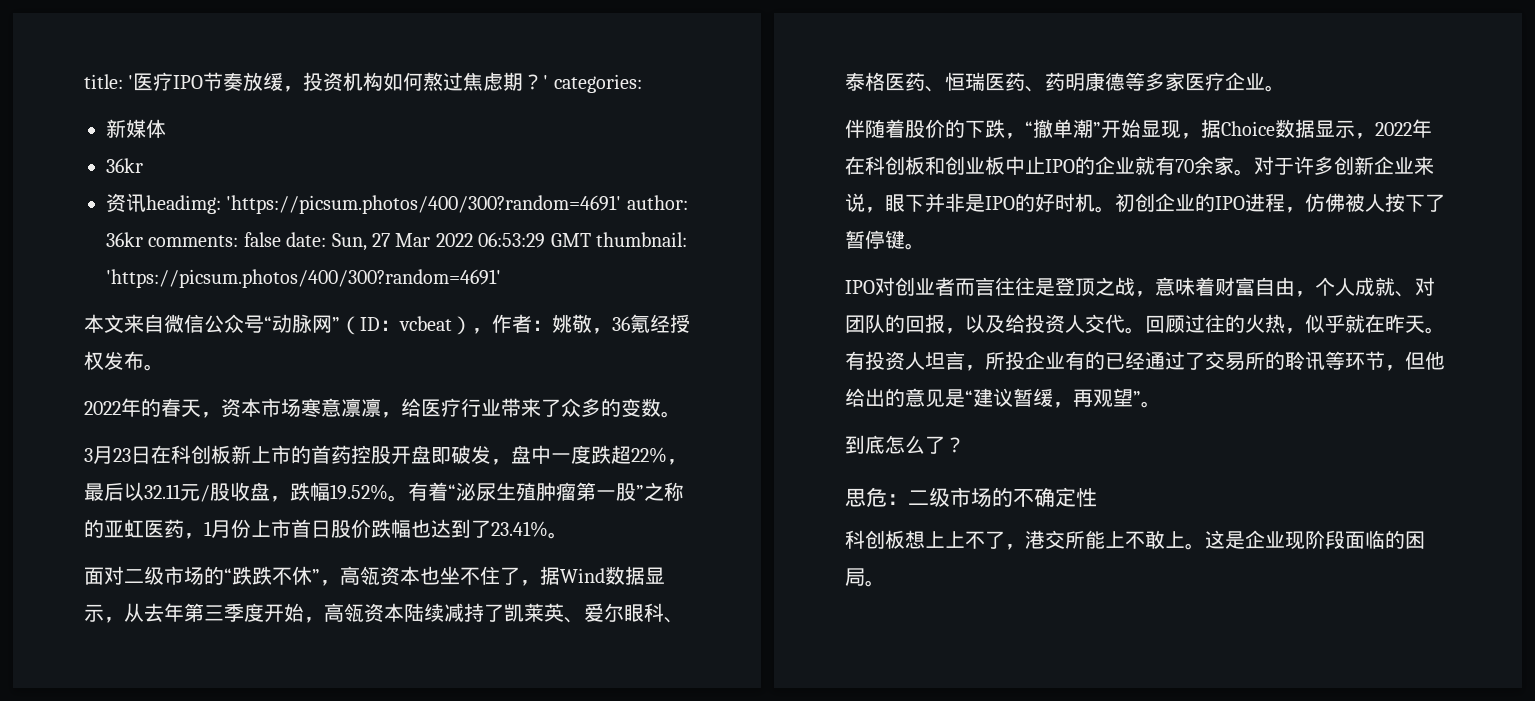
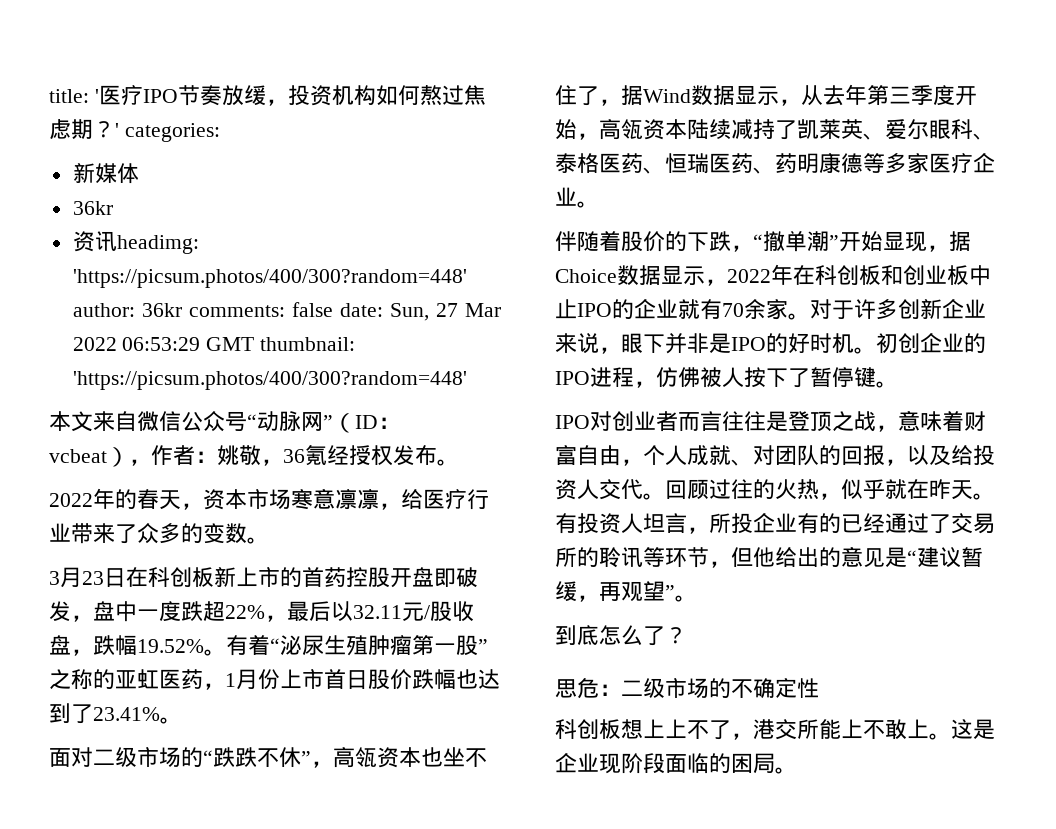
- 资讯headimg: 'https://picsum.photos/400/300?random=4691' author: 36kr comments: false date: Sun, 27 Mar 2022 06:53:29 GMT thumbnail: 'https://picsum.photos/400/300?random=4691'
+ 资讯headimg: 'https://picsum.photos/400/300?random=448' author: 36kr comments: false date: Sun, 27 Mar 2022 06:53:29 GMT thumbnail: 'https://picsum.photos/400/300?random=448'

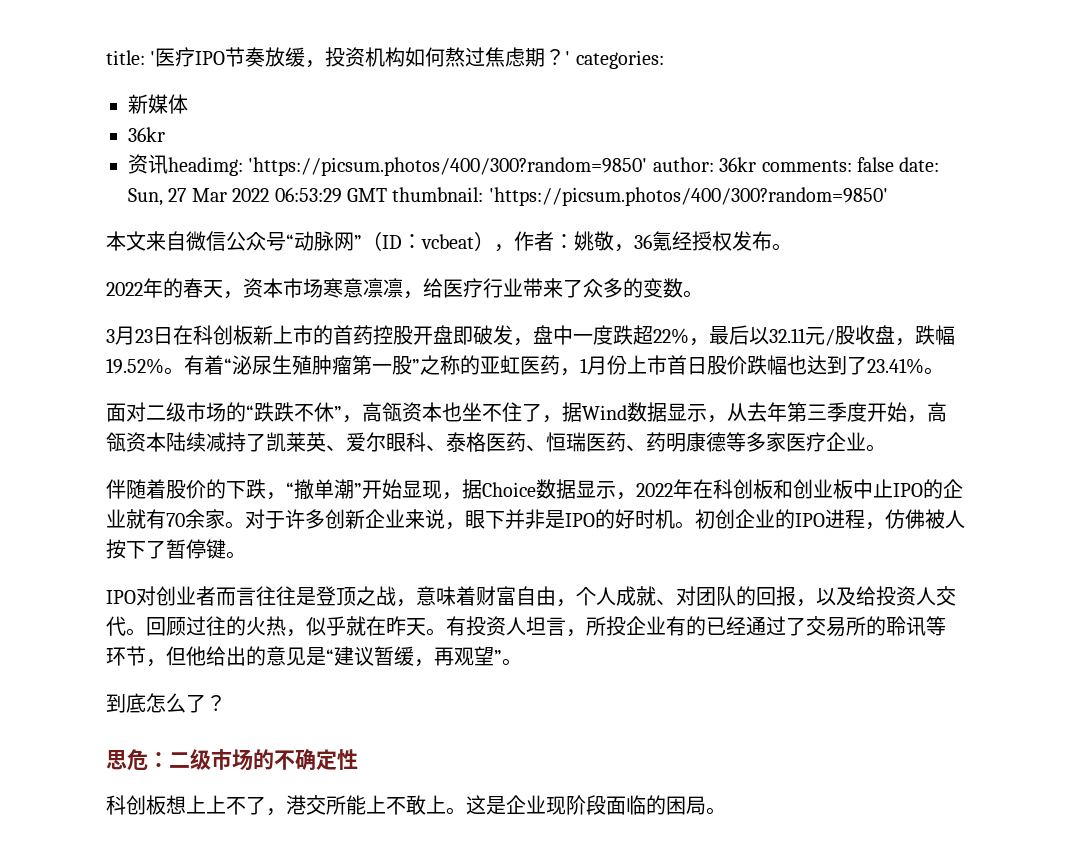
- 资讯headimg: 'https://picsum.photos/400/300?random=448' author: 36kr comments: false date: Sun, 27 Mar 2022 06:53:29 GMT thumbnail: 'https://picsum.photos/400/300?random=448'
+ 资讯headimg: 'https://picsum.photos/400/300?random=9850' author: 36kr comments: false date: Sun, 27 Mar 2022 06:53:29 GMT thumbnail: 'https://picsum.photos/400/300?random=9850'

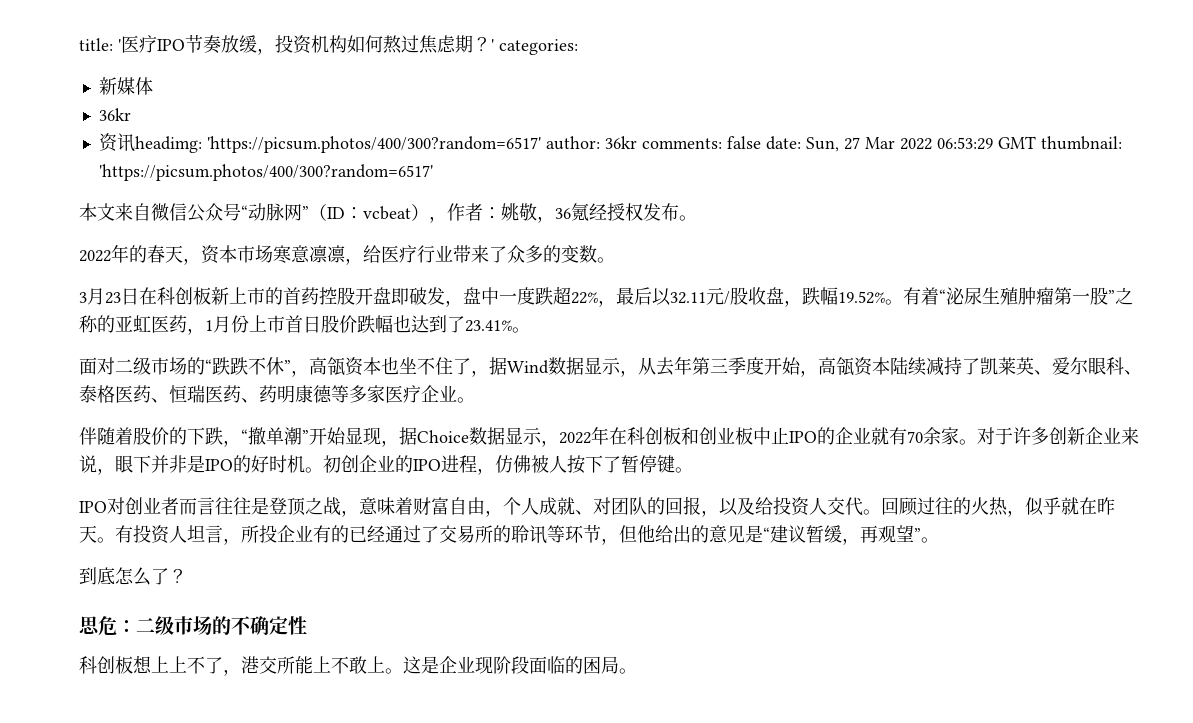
- 资讯headimg: 'https://picsum.photos/400/300?random=9850' author: 36kr comments: false date: Sun, 27 Mar 2022 06:53:29 GMT thumbnail: 'https://picsum.photos/400/300?random=9850'
+ 资讯headimg: 'https://picsum.photos/400/300?random=6517' author: 36kr comments: false date: Sun, 27 Mar 2022 06:53:29 GMT thumbnail: 'https://picsum.photos/400/300?random=6517'

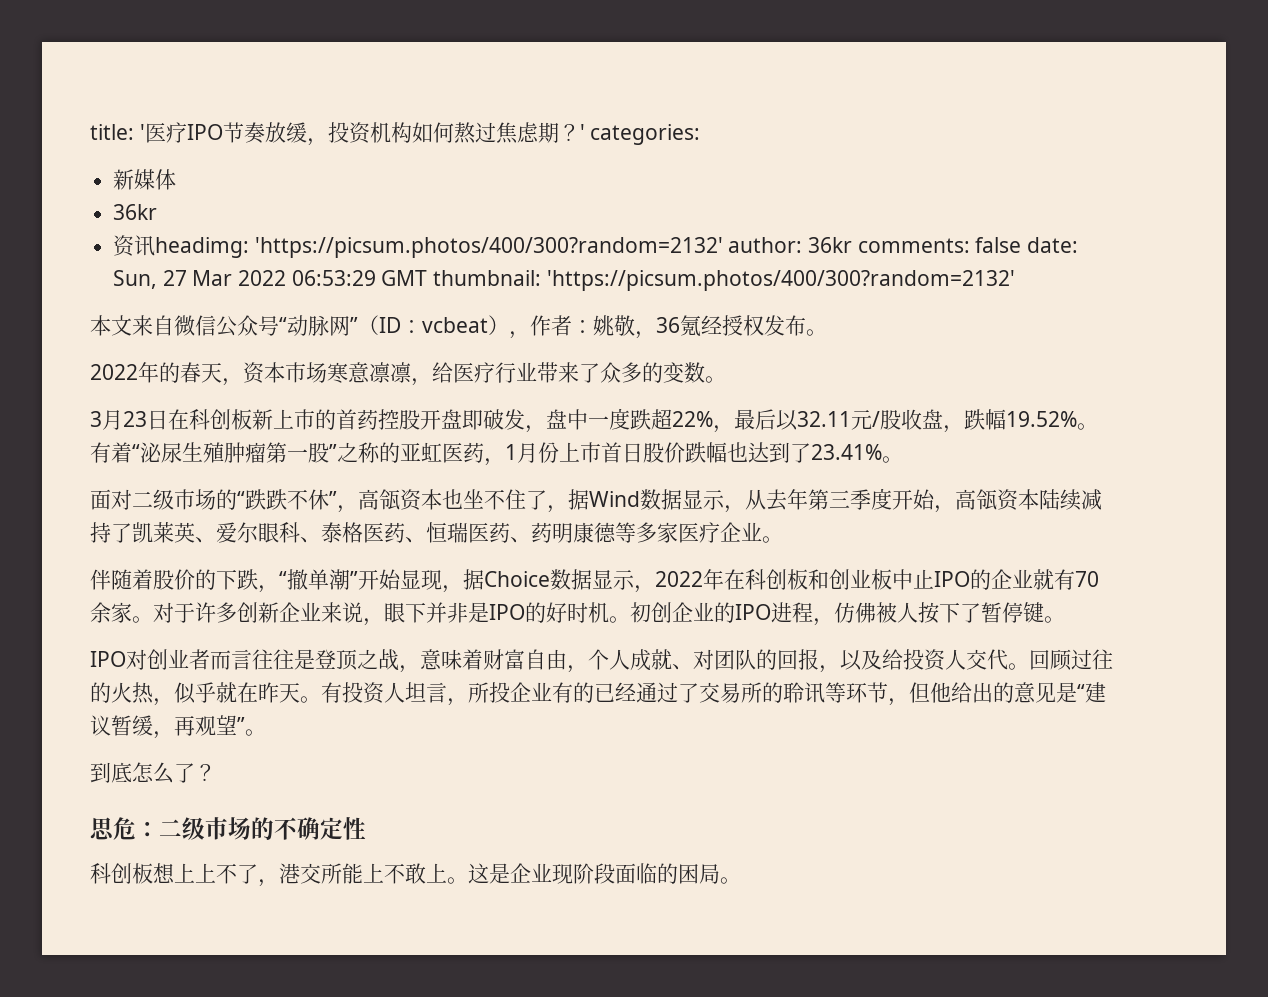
- 资讯headimg: 'https://picsum.photos/400/300?random=6517' author: 36kr comments: false date: Sun, 27 Mar 2022 06:53:29 GMT thumbnail: 'https://picsum.photos/400/300?random=6517'
+ 资讯headimg: 'https://picsum.photos/400/300?random=2132' author: 36kr comments: false date: Sun, 27 Mar 2022 06:53:29 GMT thumbnail: 'https://picsum.photos/400/300?random=2132'

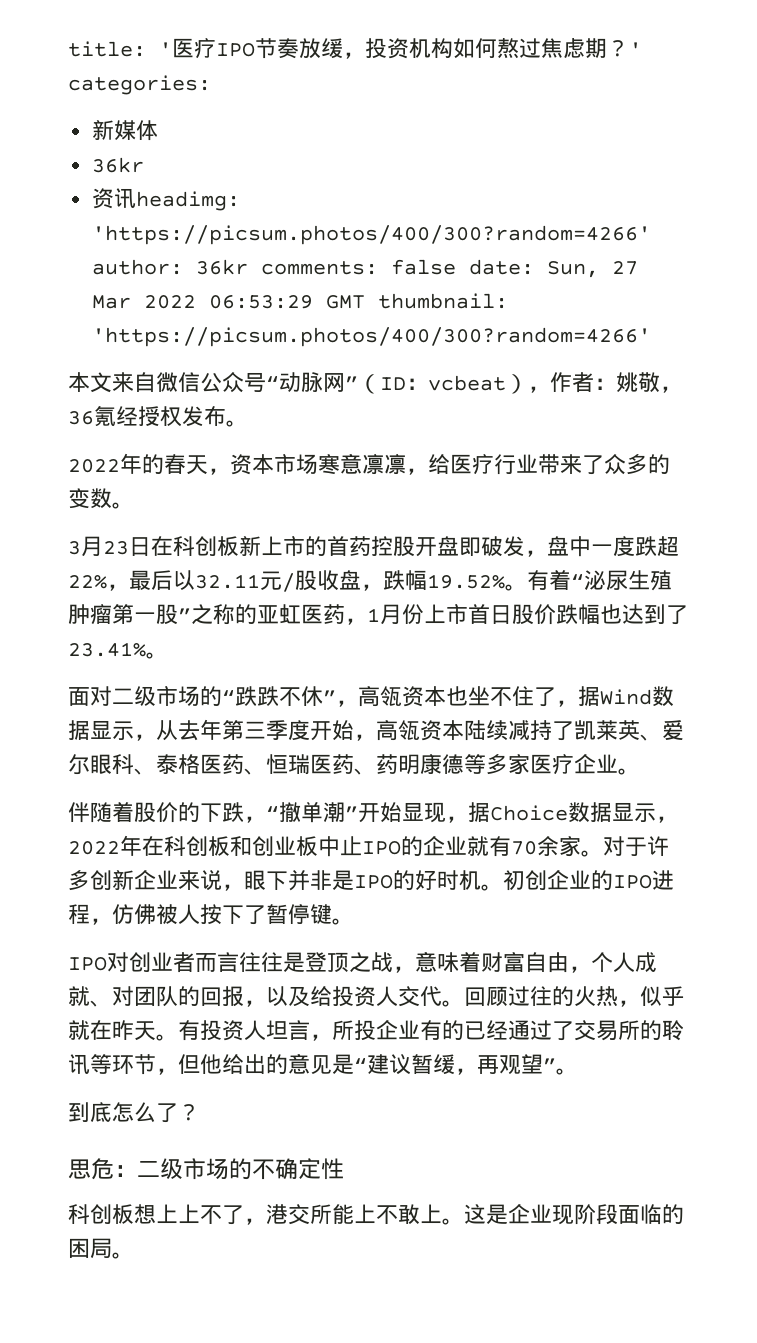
- 资讯headimg: 'https://picsum.photos/400/300?random=2132' author: 36kr comments: false date: Sun, 27 Mar 2022 06:53:29 GMT thumbnail: 'https://picsum.photos/400/300?random=2132'
+ 资讯headimg: 'https://picsum.photos/400/300?random=4266' author: 36kr comments: false date: Sun, 27 Mar 2022 06:53:29 GMT thumbnail: 'https://picsum.photos/400/300?random=4266'

